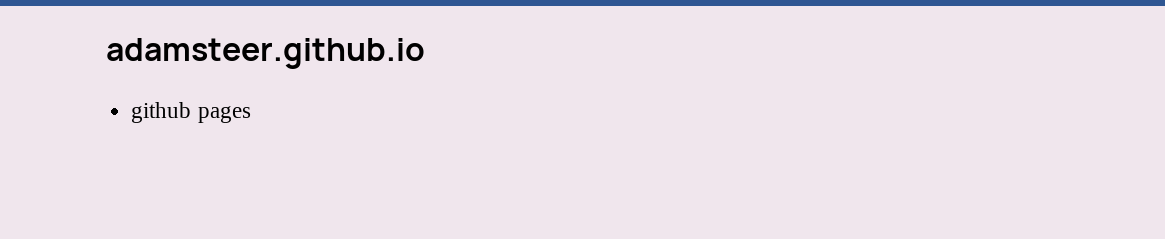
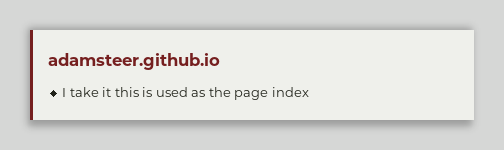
- github pages
+ I take it this is used as the page index

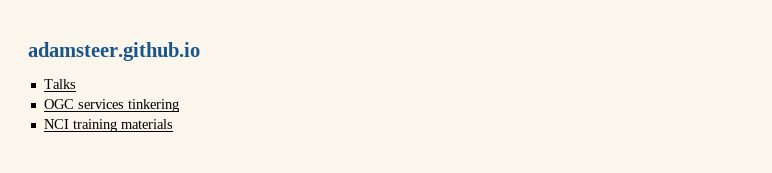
- I take it this is used as the page index
+ Talks
+ OGC services tinkering
+ NCI training materials

